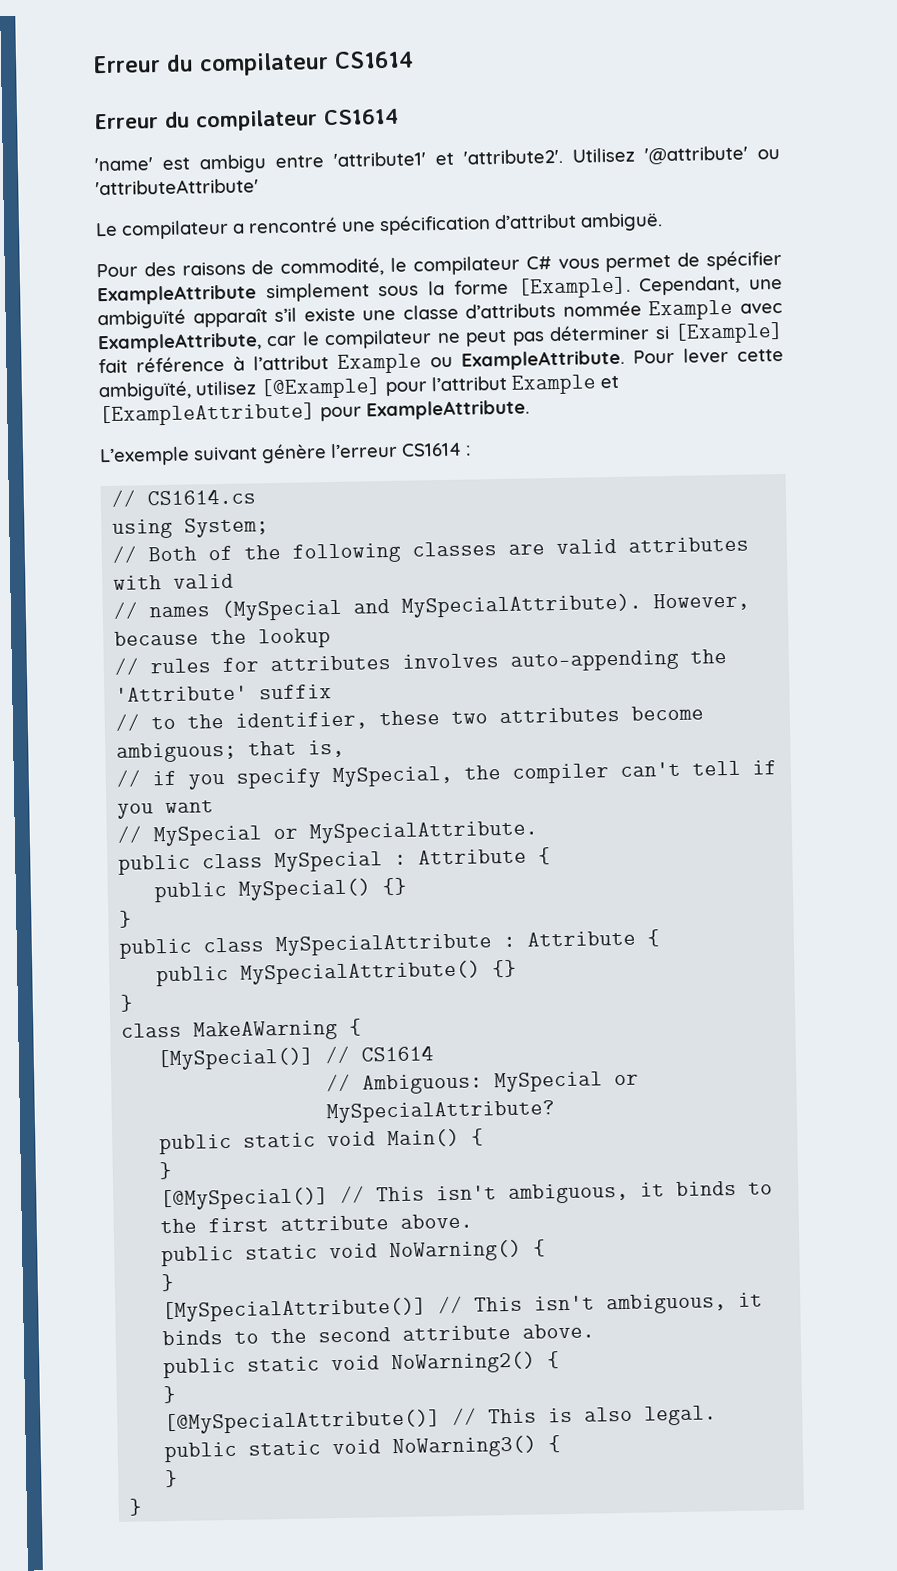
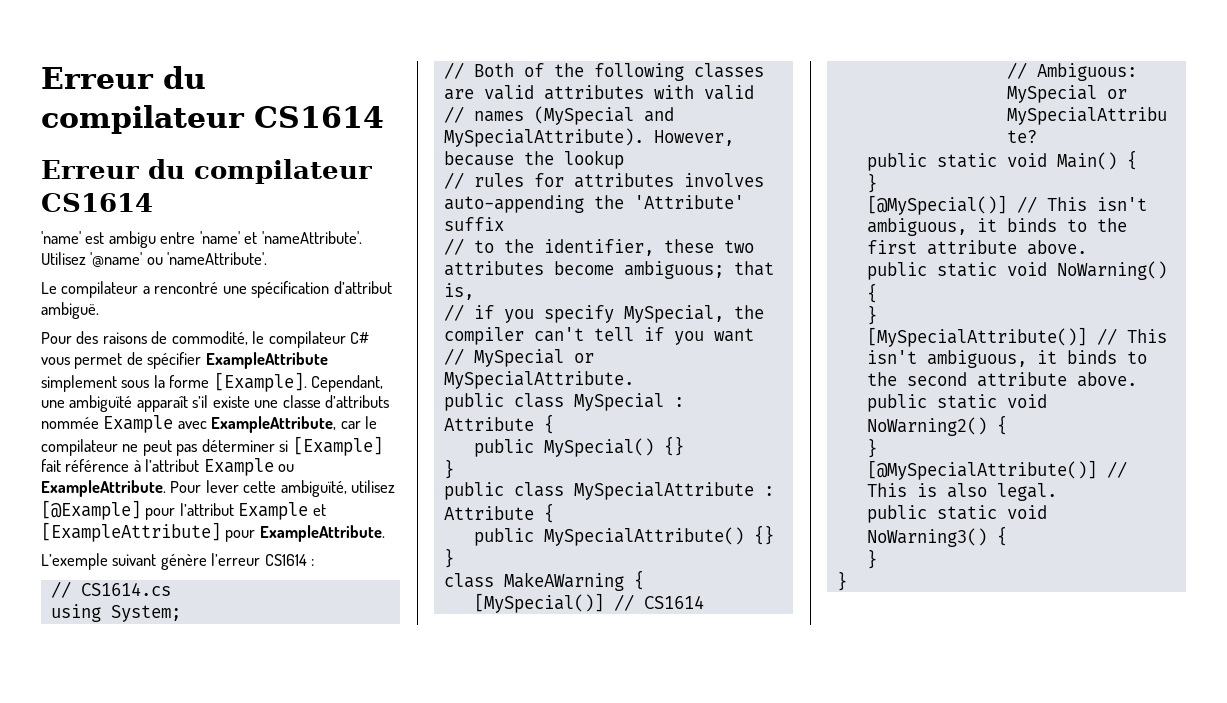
- 'name' est ambigu entre 'attribute1' et 'attribute2'. Utilisez '@attribute' ou 'attributeAttribute'
+ 'name' est ambigu entre 'name' et 'nameAttribute'. Utilisez '@name' ou 'nameAttribute'.

